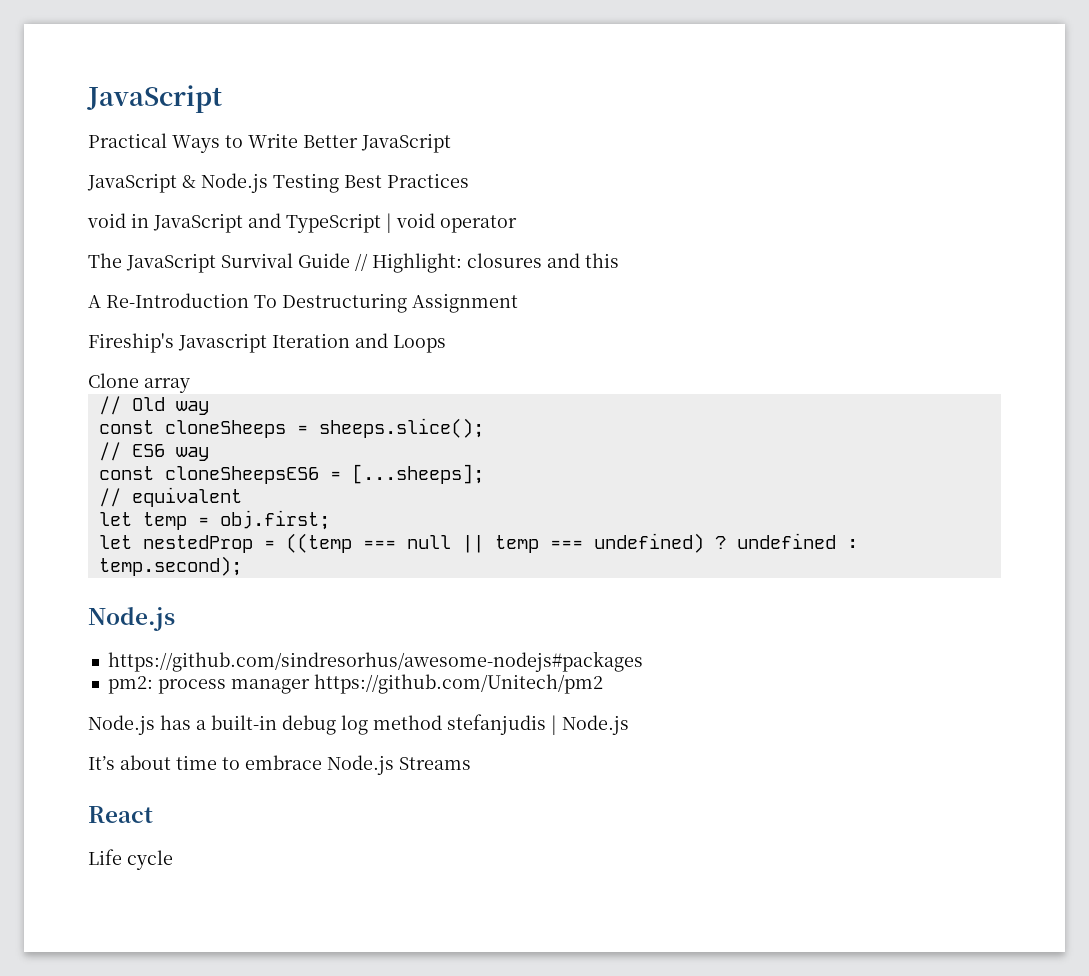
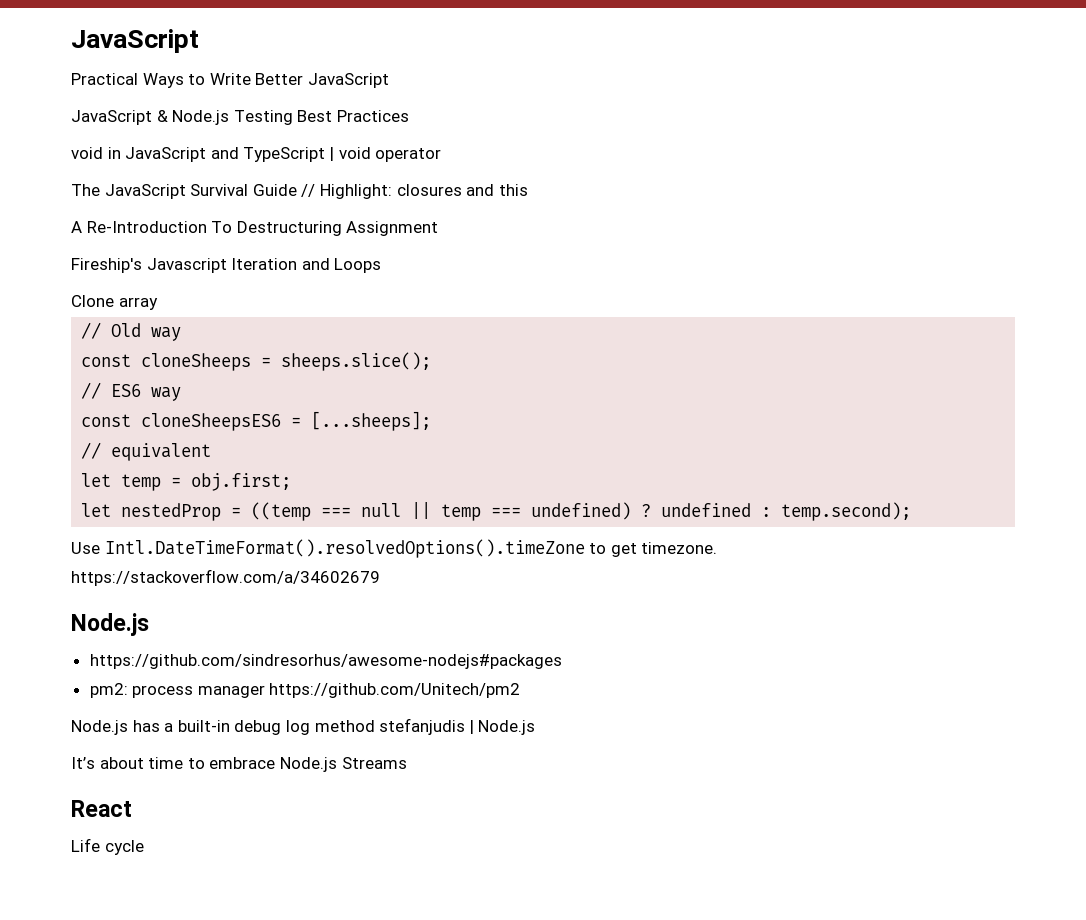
+ Use Intl.DateTimeFormat().resolvedOptions().timeZone to get timezone. https://stackoverflow.com/a/34602679

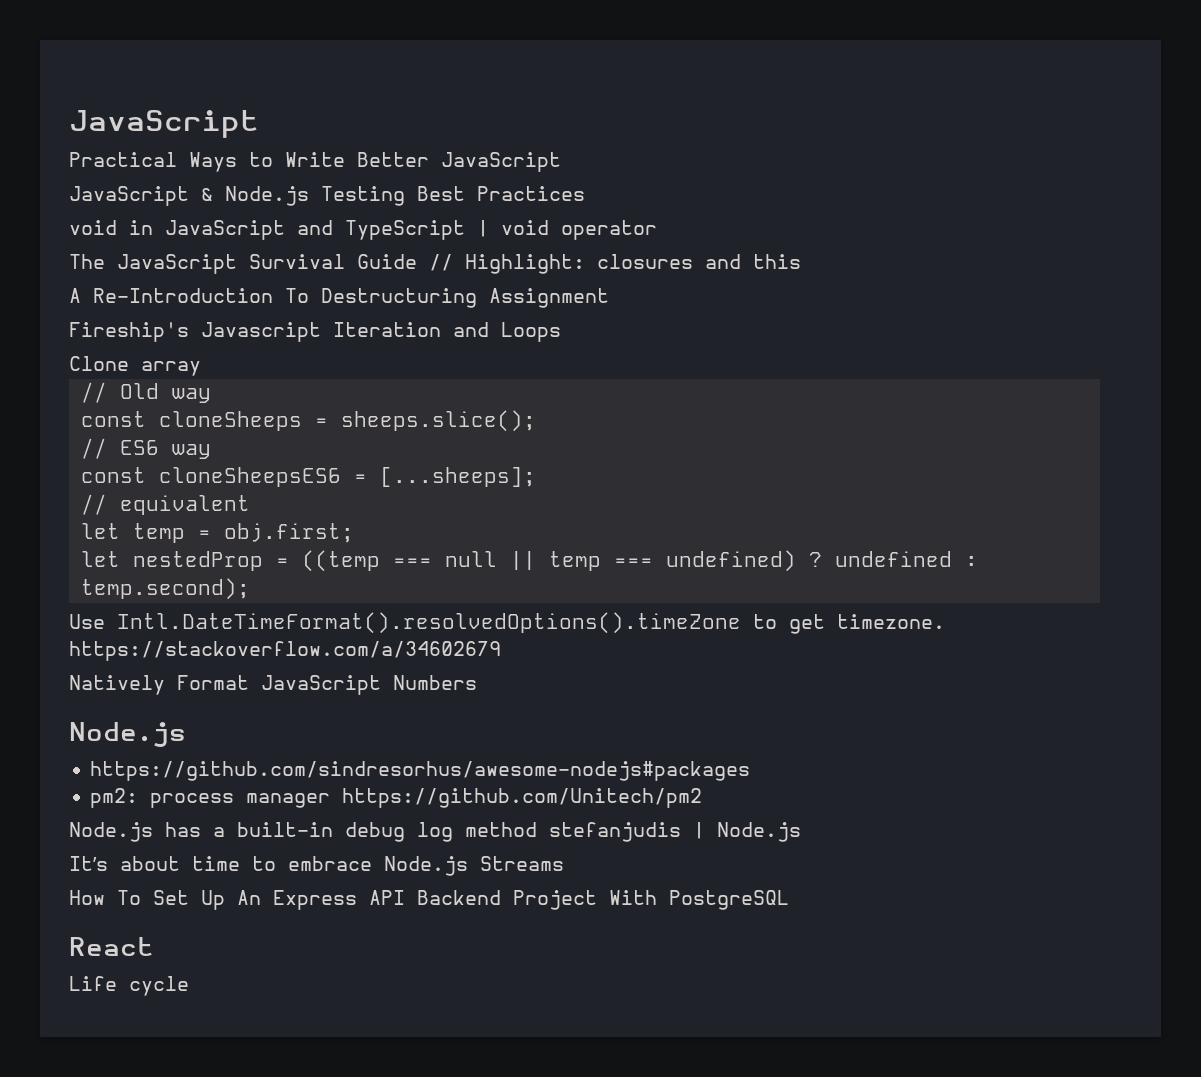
+ Natively Format JavaScript Numbers
+ How To Set Up An Express API Backend Project With PostgreSQL

